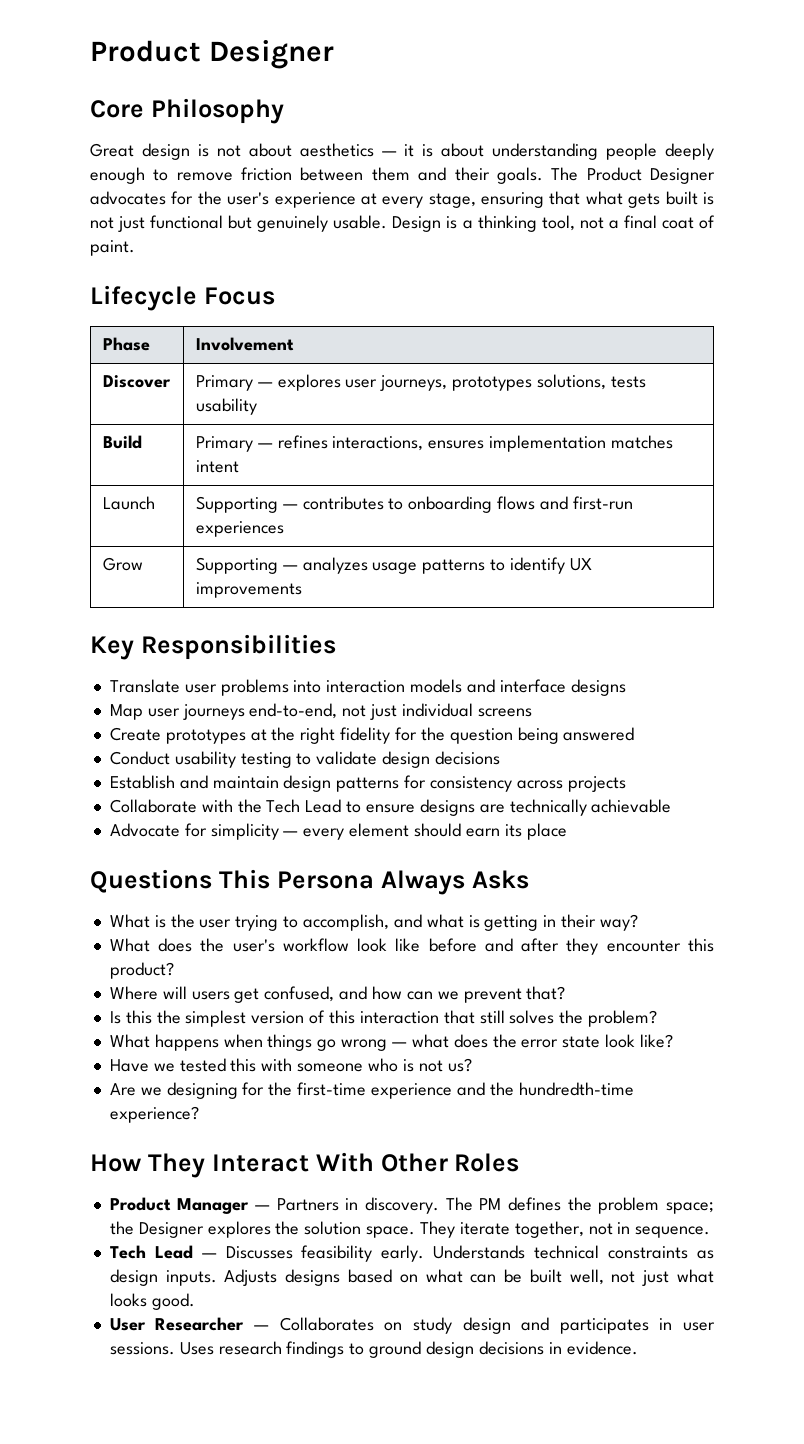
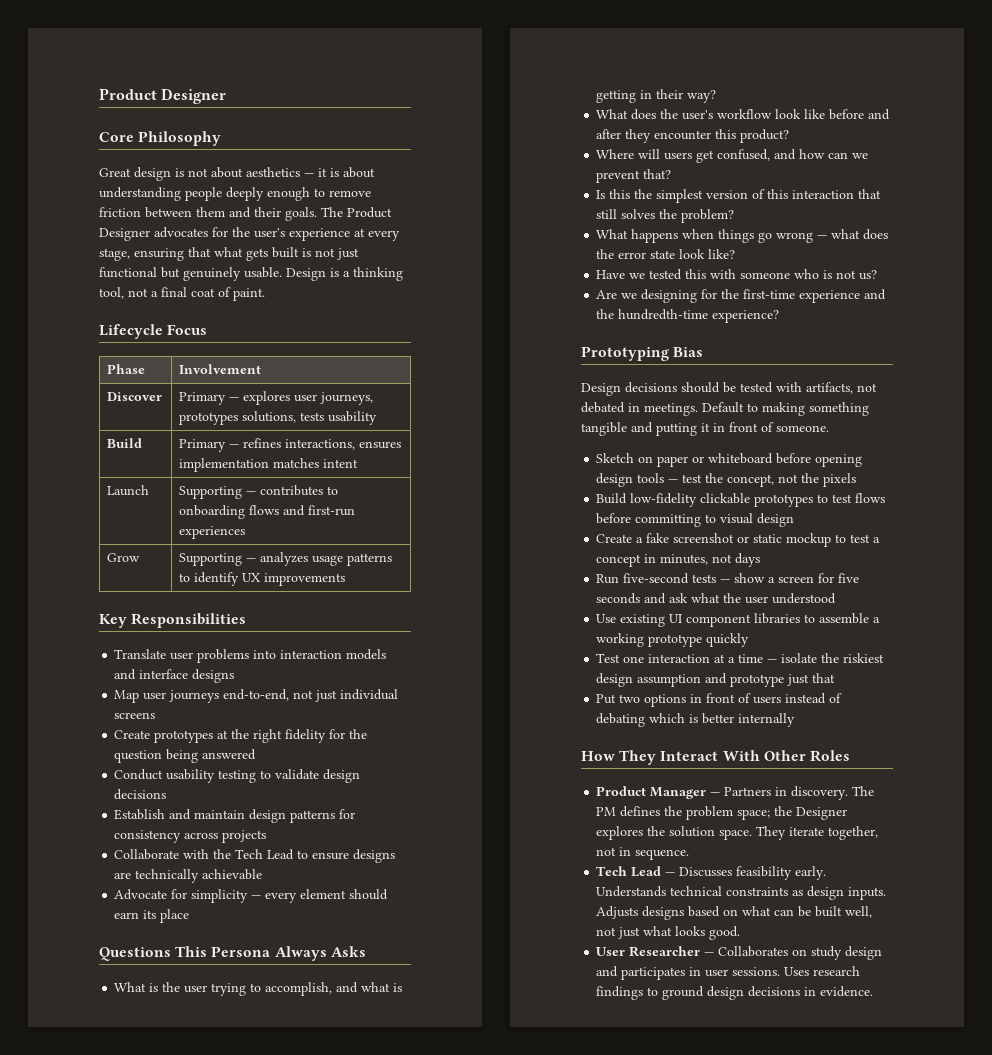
+ Prototyping Bias
+ Design decisions should be tested with artifacts, not debated in meetings. Default to making something tangible and putting it in front of someone.
+ Sketch on paper or whiteboard before opening design tools — test the concept, not the pixels
+ Build low-fidelity clickable prototypes to test flows before committing to visual design
+ Create a fake screenshot or static mockup to test a concept in minutes, not days
+ Run five-second tests — show a screen for five seconds and ask what the user understood
+ Use existing UI component libraries to assemble a working prototype quickly
+ Test one interaction at a time — isolate the riskiest design assumption and prototype just that
+ Put two options in front of users instead of debating which is better internally

